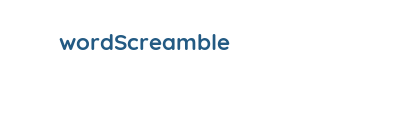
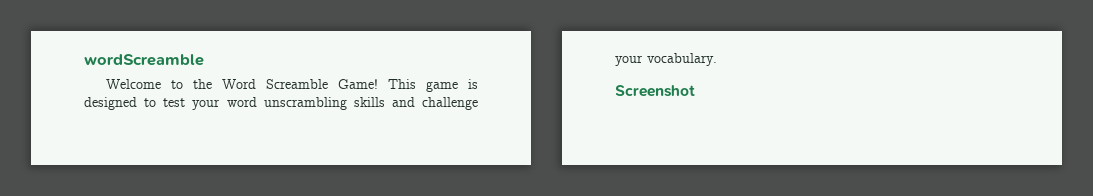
+ Welcome to the Word Screamble Game! This game is designed to test your word unscrambling skills and challenge your vocabulary.
+ Screenshot

